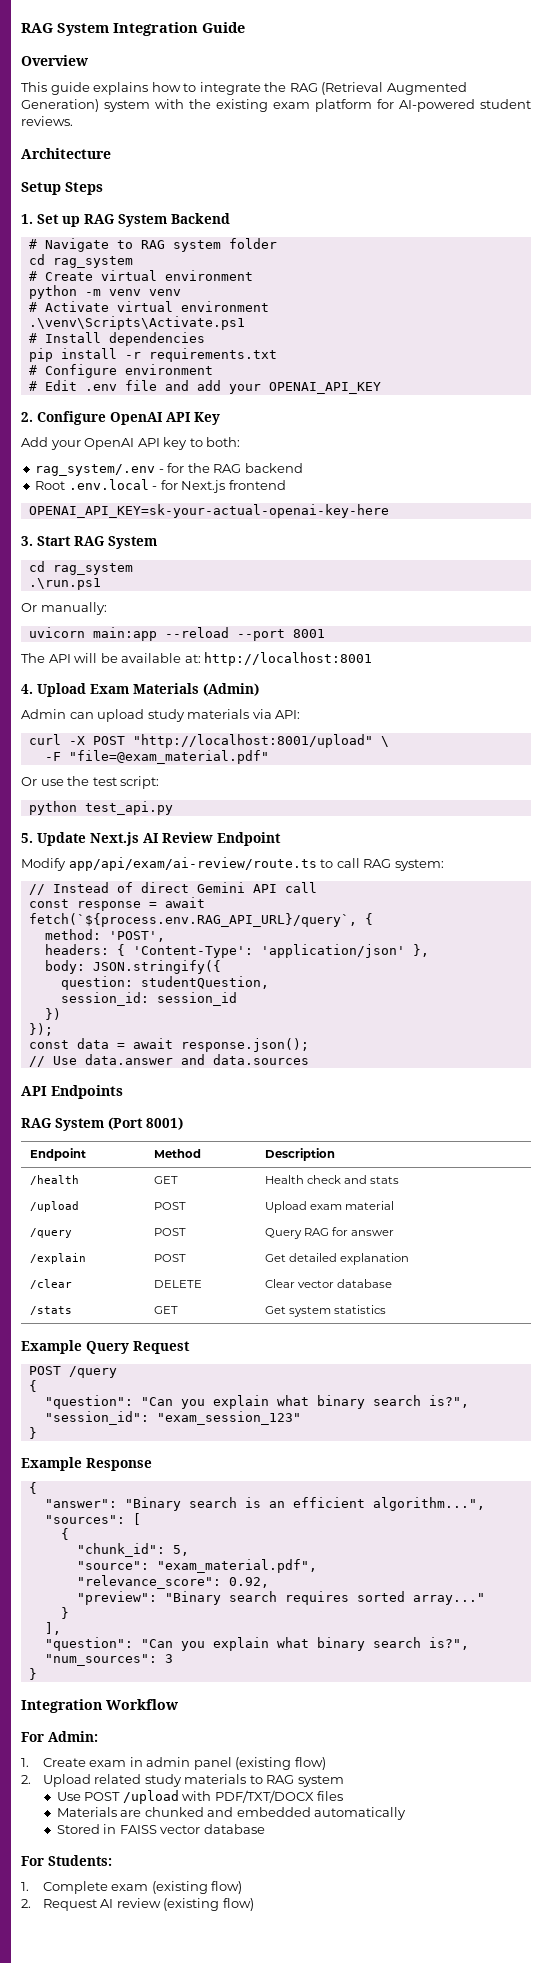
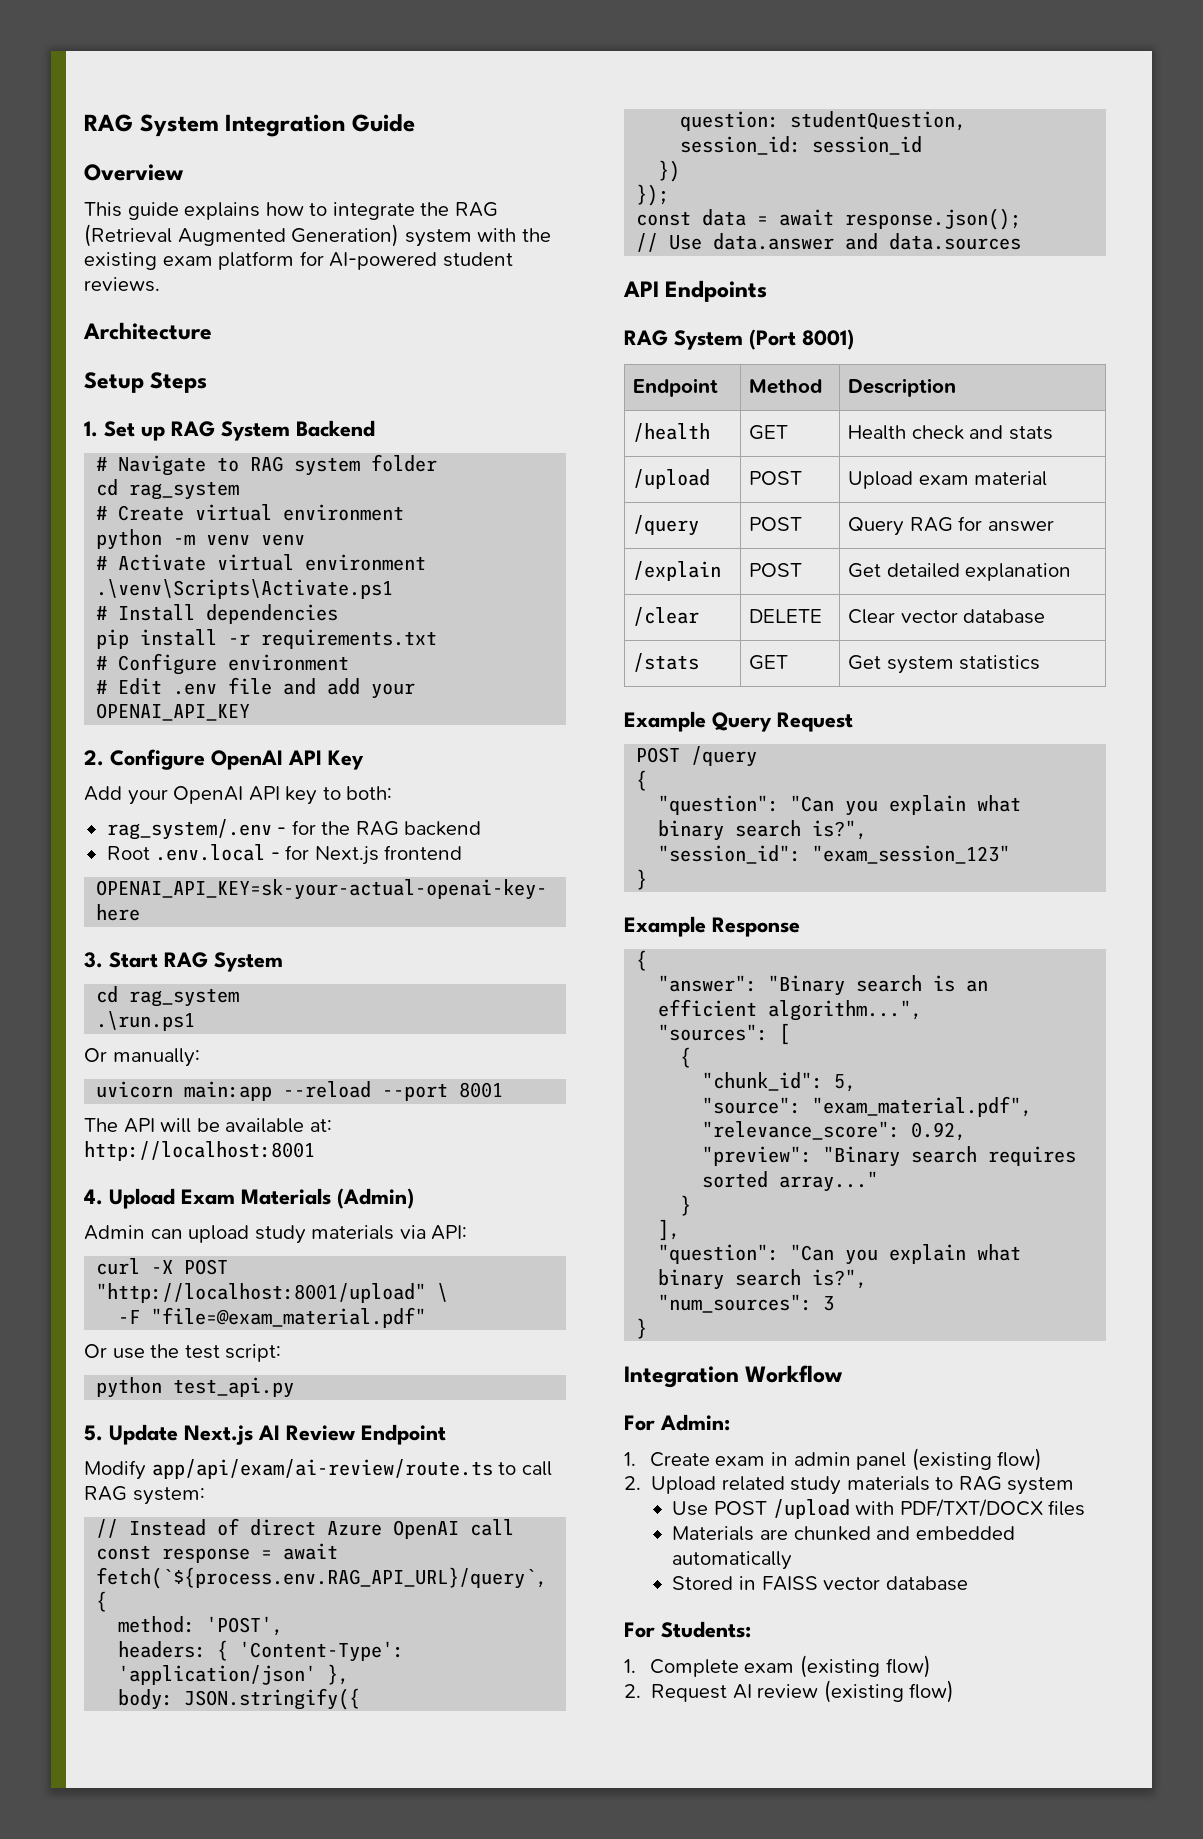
- // Instead of direct Gemini API call
+ // Instead of direct Azure OpenAI call

